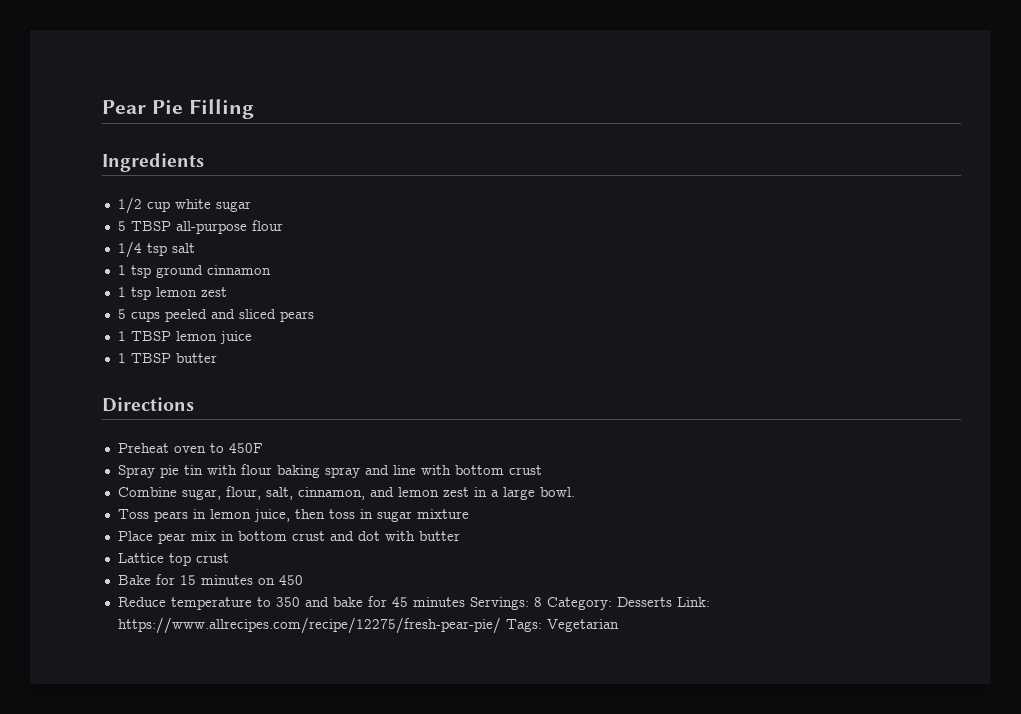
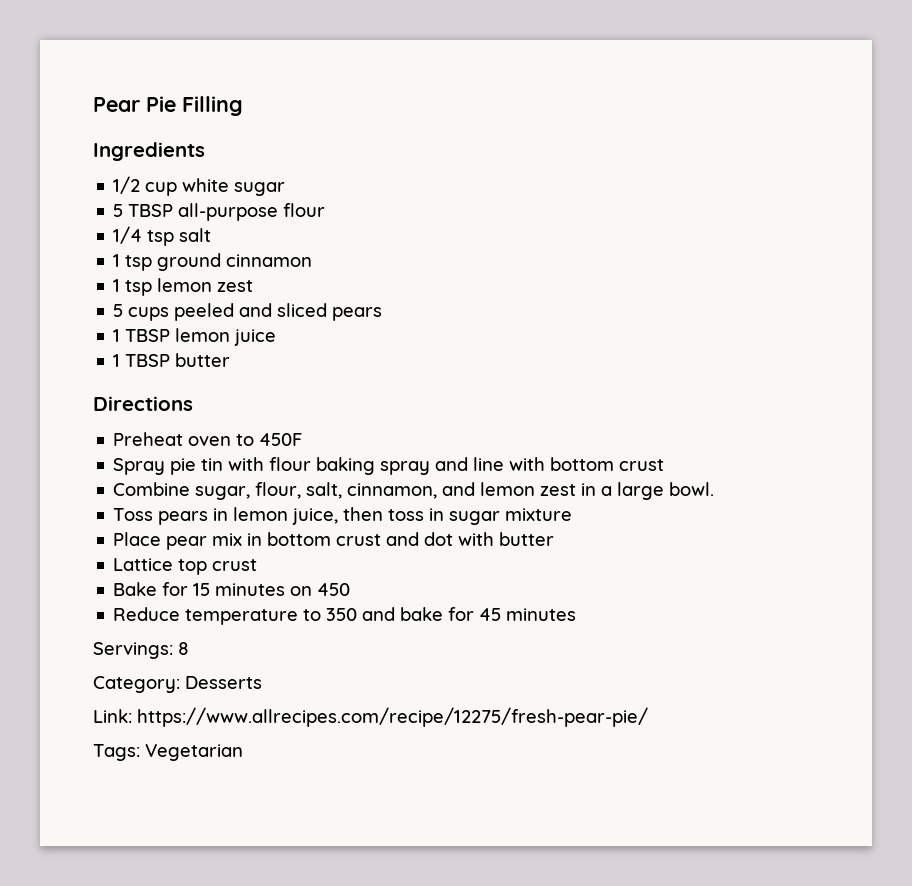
- Reduce temperature to 350 and bake for 45 minutes Servings: 8 Category: Desserts Link: https://www.allrecipes.com/recipe/12275/fresh-pear-pie/ Tags: Vegetarian
+ Reduce temperature to 350 and bake for 45 minutes
+ Servings: 8
+ Category: Desserts
+ Link: https://www.allrecipes.com/recipe/12275/fresh-pear-pie/
+ Tags: Vegetarian

